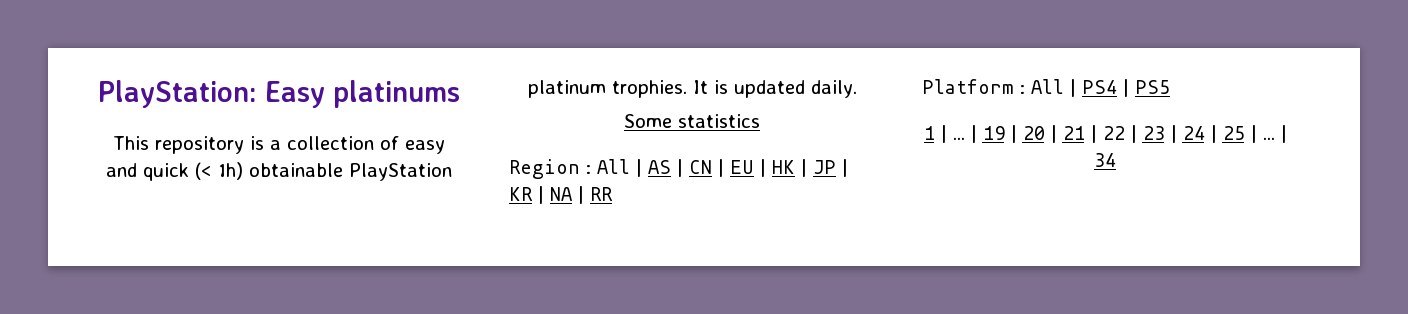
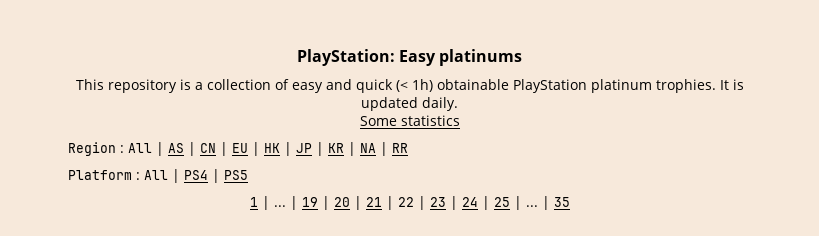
- | 34
+ | 35

